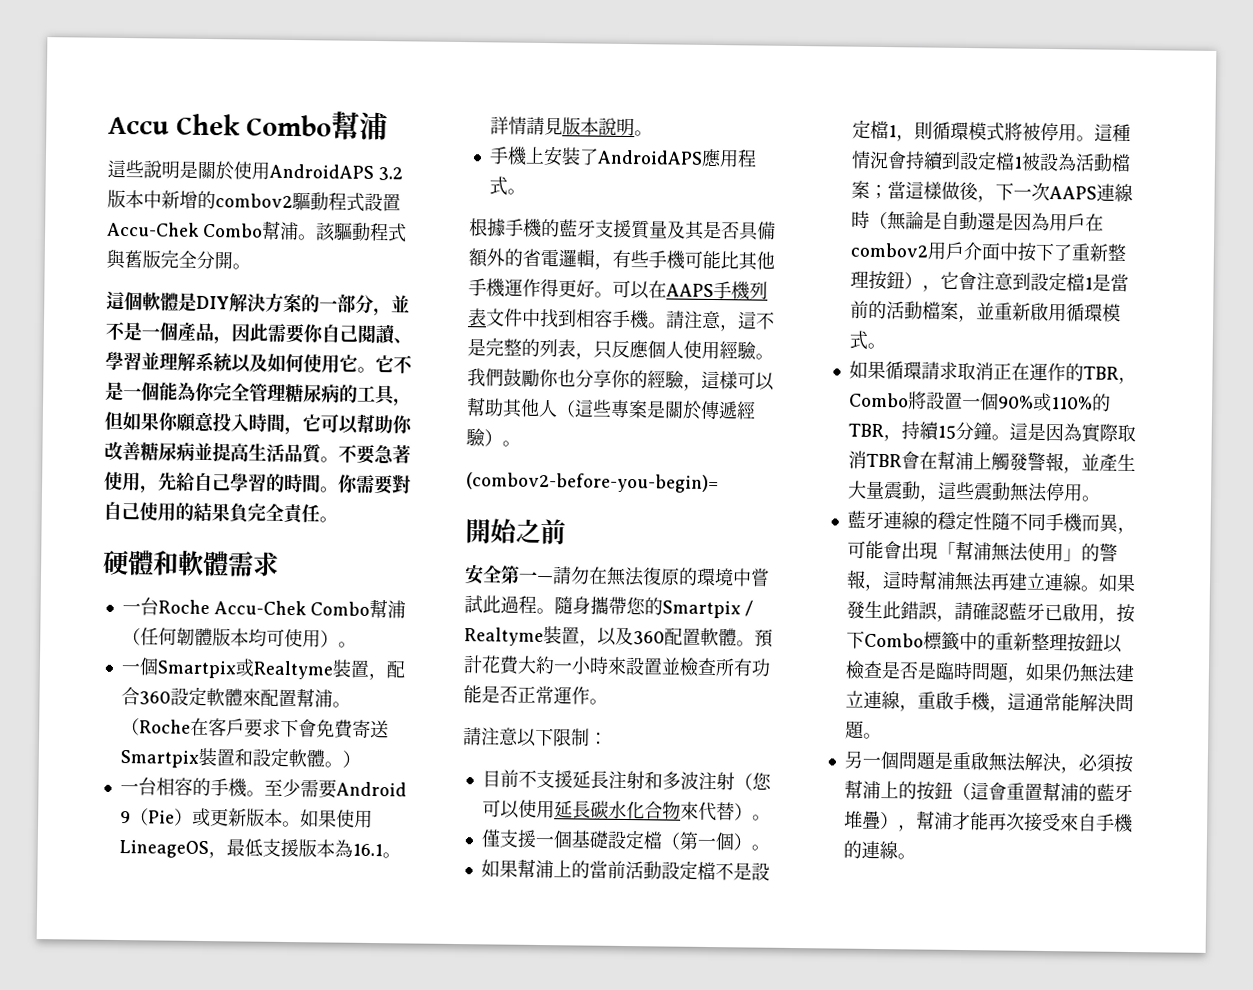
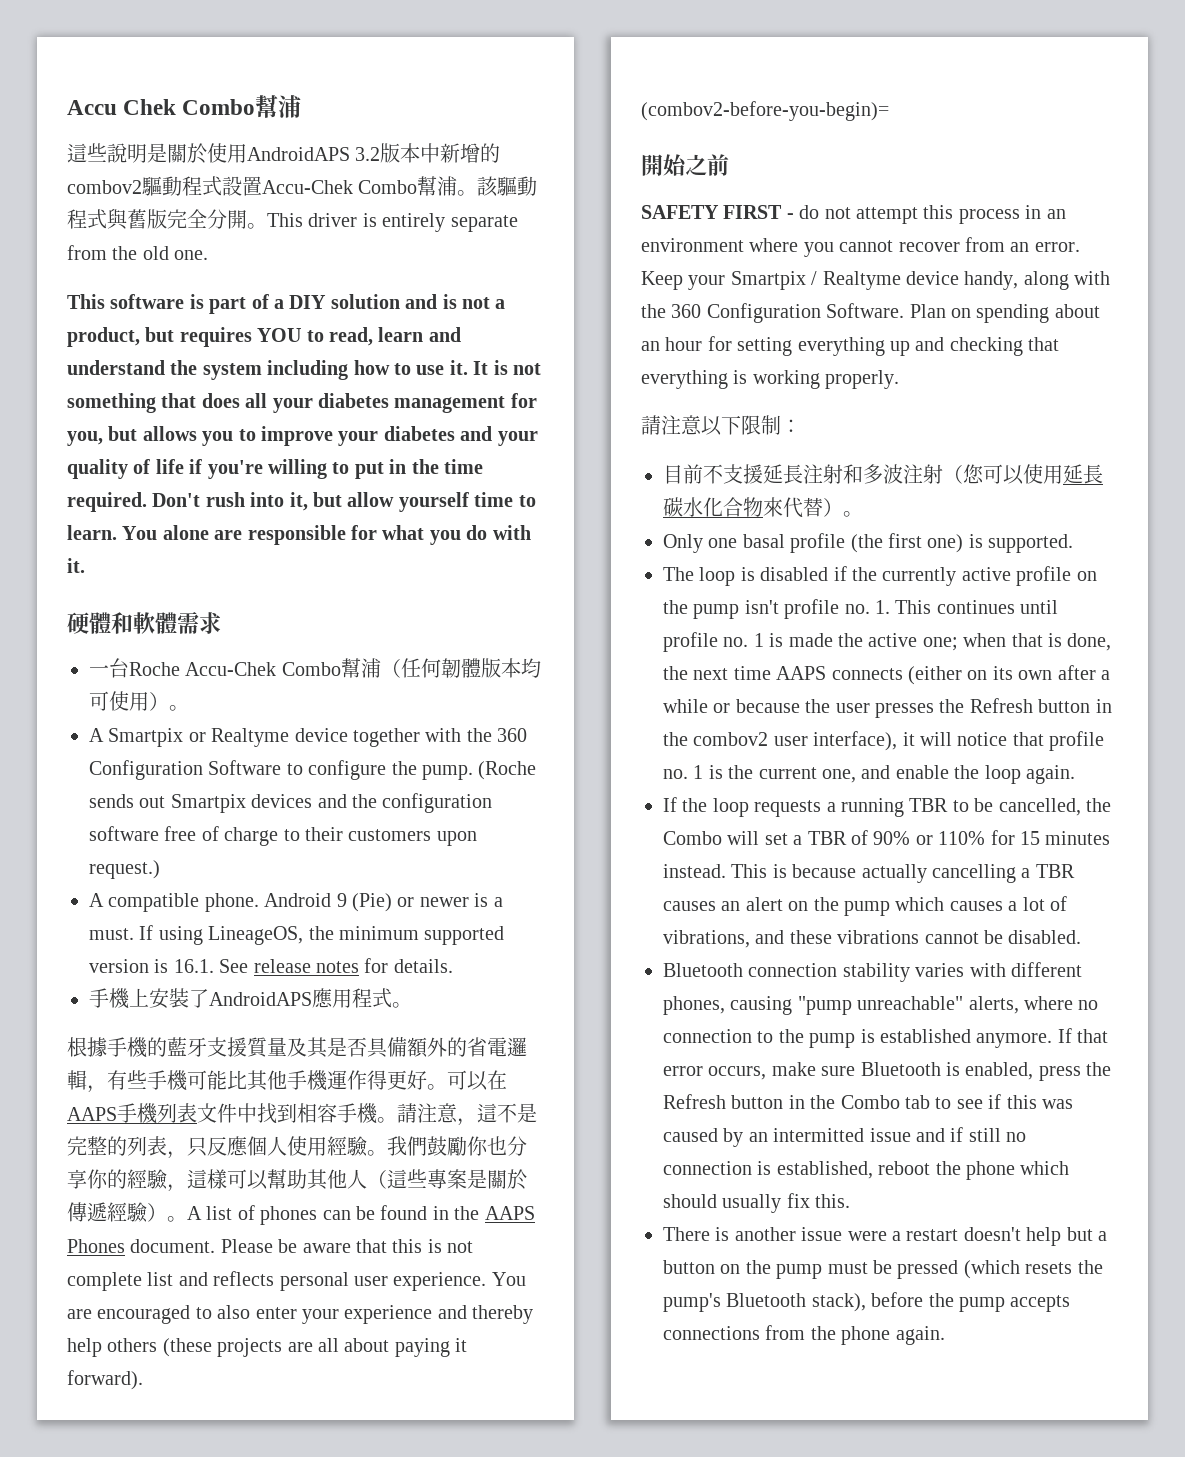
- 該驅動程式與舊版完全分開。
- 這個軟體是DIY解決方案的一部分，並不是一個產品，因此需要你自己閱讀、學習並理解系統以及如何使用它。它不是一個能為你完全管理糖尿病的工具，但如果你願意投入時間，它可以幫助你改善糖尿病並提高生活品質。不要急著使用，先給自己學習的時間。你需要對自己使用的結果負完全責任。
+ 該驅動程式與舊版完全分開。This driver is entirely separate from the old one.
+ This software is part of a DIY solution and is not a product, but requires YOU to read, learn and understand the system including how to use it. It is not something that does all your diabetes management for you, but allows you to improve your diabetes and your quality of life if you're willing to put in the time required. Don't rush into it, but allow yourself time to learn. You alone are responsible for what you do with it.
- 一個Smartpix或Realtyme裝置，配合360設定軟體來配置幫浦。（Roche在客戶要求下會免費寄送Smartpix裝置和設定軟體。）
- 一台相容的手機。至少需要Android 9（Pie）或更新版本。如果使用LineageOS，最低支援版本為16.1。詳情請見版本說明。
+ A Smartpix or Realtyme device together with the 360 Configuration Software to configure the pump. (Roche sends out Smartpix devices and the configuration software free of charge to their customers upon request.)
+ A compatible phone. Android 9 (Pie) or newer is a must. If using LineageOS, the minimum supported version is 16.1. See release notes for details.
- 我們鼓勵你也分享你的經驗，這樣可以幫助其他人（這些專案是關於傳遞經驗）。
+ 我們鼓勵你也分享你的經驗，這樣可以幫助其他人（這些專案是關於傳遞經驗）。A list of phones can be found in the AAPS Phones document. Please be aware that this is not complete list and reflects personal user experience. You are encouraged to also enter your experience and thereby help others (these projects are all about paying it forward).
  (combov2-before-you-begin)=
  開始之前
- 安全第一—請勿在無法復原的環境中嘗試此過程。隨身攜帶您的Smartpix / Realtyme裝置，以及360配置軟體。預計花費大約一小時來設置並檢查所有功能是否正常運作。
+ SAFETY FIRST - do not attempt this process in an environment where you cannot recover from an error. Keep your Smartpix / Realtyme device handy, along with the 360 Configuration Software. Plan on spending about an hour for setting everything up and checking that everything is working properly.
- 僅支援一個基礎設定檔（第一個）。
- 如果幫浦上的當前活動設定檔不是設定檔1，則循環模式將被停用。這種情況會持續到設定檔1被設為活動檔案；當這樣做後，下一次AAPS連線時（無論是自動還是因為用戶在combov2用戶介面中按下了重新整理按鈕），它會注意到設定檔1是當前的活動檔案，並重新啟用循環模式。
- 如果循環請求取消正在運作的TBR，Combo將設置一個90%或110%的TBR，持續15分鐘。這是因為實際取消TBR會在幫浦上觸發警報，並產生大量震動，這些震動無法停用。
- 藍牙連線的穩定性隨不同手機而異，可能會出現「幫浦無法使用」的警報，這時幫浦無法再建立連線。如果發生此錯誤，請確認藍牙已啟用，按下Combo標籤中的重新整理按鈕以檢查是否是臨時問題，如果仍無法建立連線，重啟手機，這通常能解決問題。
- 另一個問題是重啟無法解決，必須按幫浦上的按鈕（這會重置幫浦的藍牙堆疊），幫浦才能再次接受來自手機的連線。
+ Only one basal profile (the first one) is supported.
+ The loop is disabled if the currently active profile on the pump isn't profile no. 1. This continues until profile no. 1 is made the active one; when that is done, the next time AAPS connects (either on its own after a while or because the user presses the Refresh button in the combov2 user interface), it will notice that profile no. 1 is the current one, and enable the loop again.
+ If the loop requests a running TBR to be cancelled, the Combo will set a TBR of 90% or 110% for 15 minutes instead. This is because actually cancelling a TBR causes an alert on the pump which causes a lot of vibrations, and these vibrations cannot be disabled.
+ Bluetooth connection stability varies with different phones, causing "pump unreachable" alerts, where no connection to the pump is established anymore. If that error occurs, make sure Bluetooth is enabled, press the Refresh button in the Combo tab to see if this was caused by an intermitted issue and if still no connection is established, reboot the phone which should usually fix this.
+ There is another issue were a restart doesn't help but a button on the pump must be pressed (which resets the pump's Bluetooth stack), before the pump accepts connections from the phone again.

